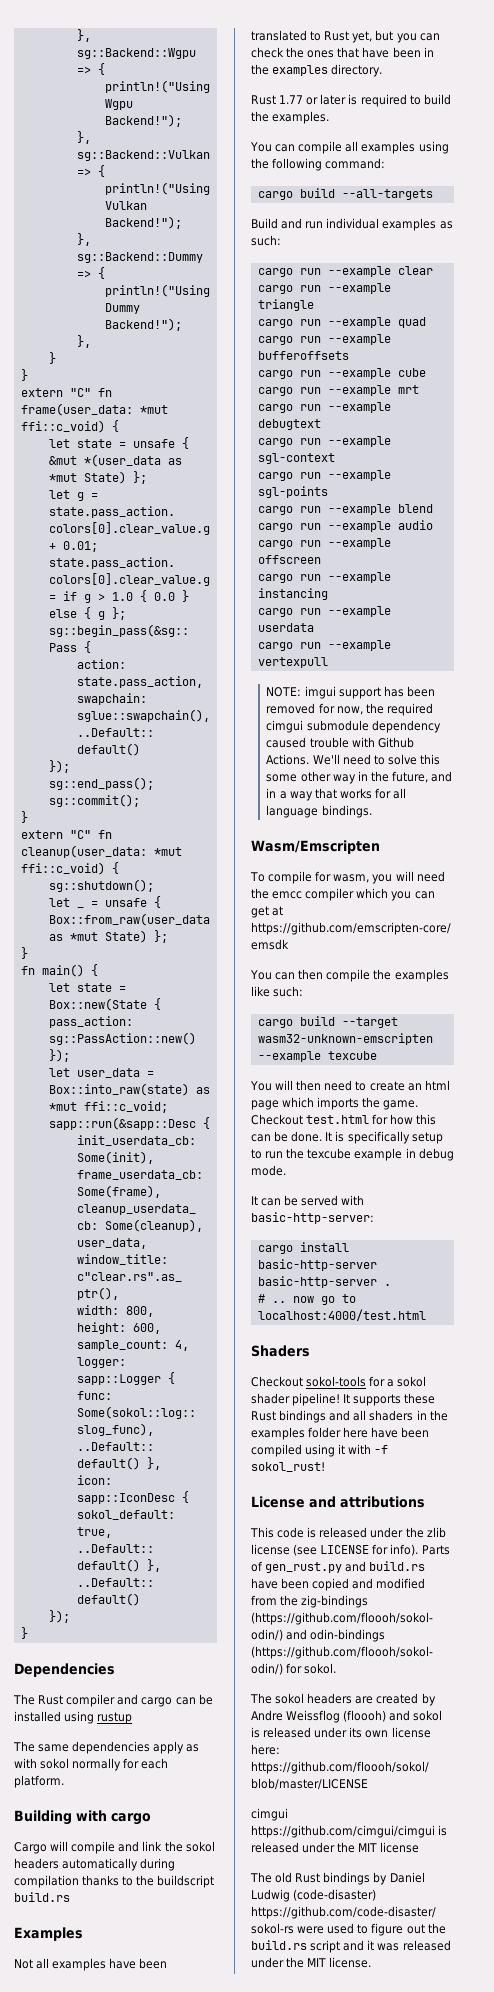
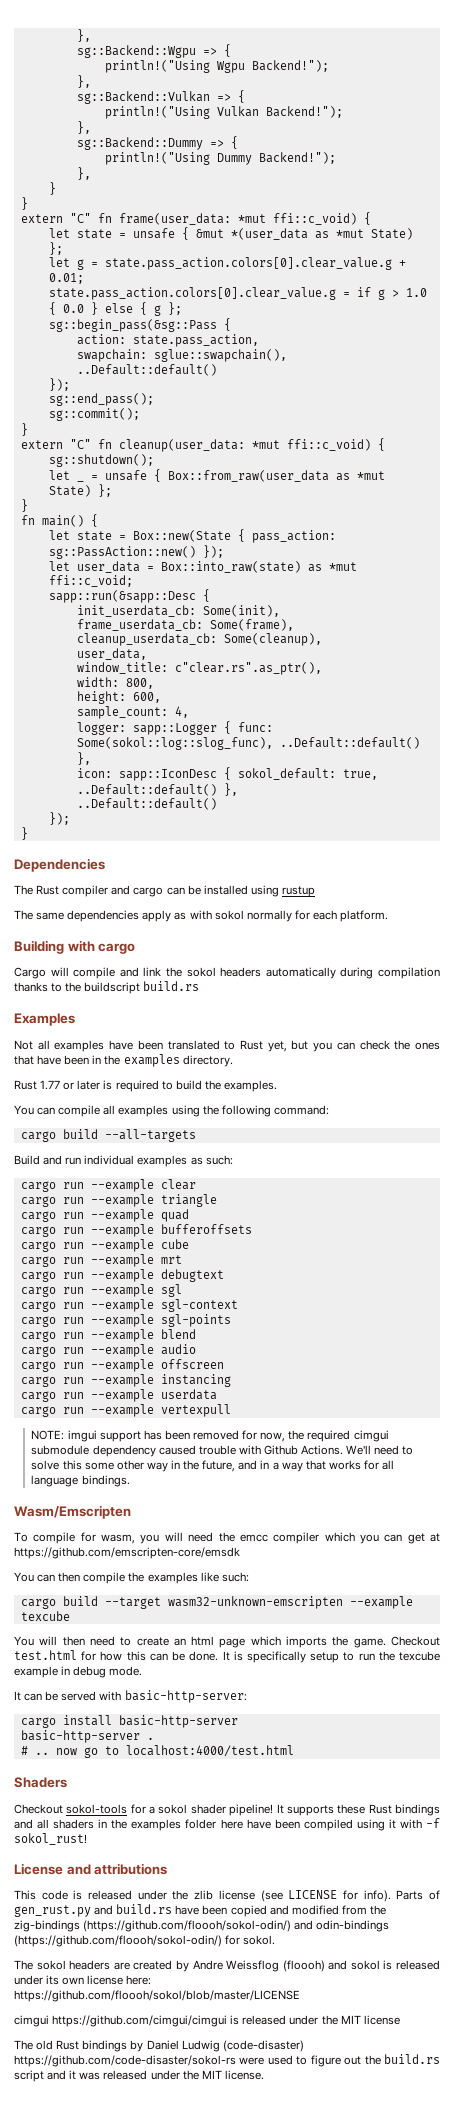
+ cargo run --example sgl

